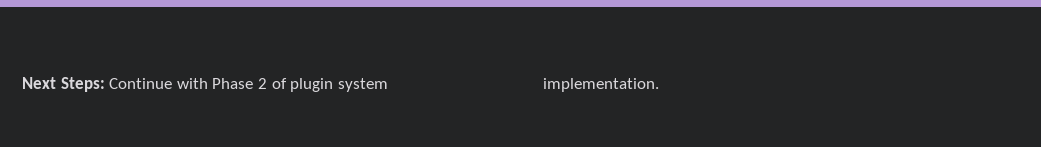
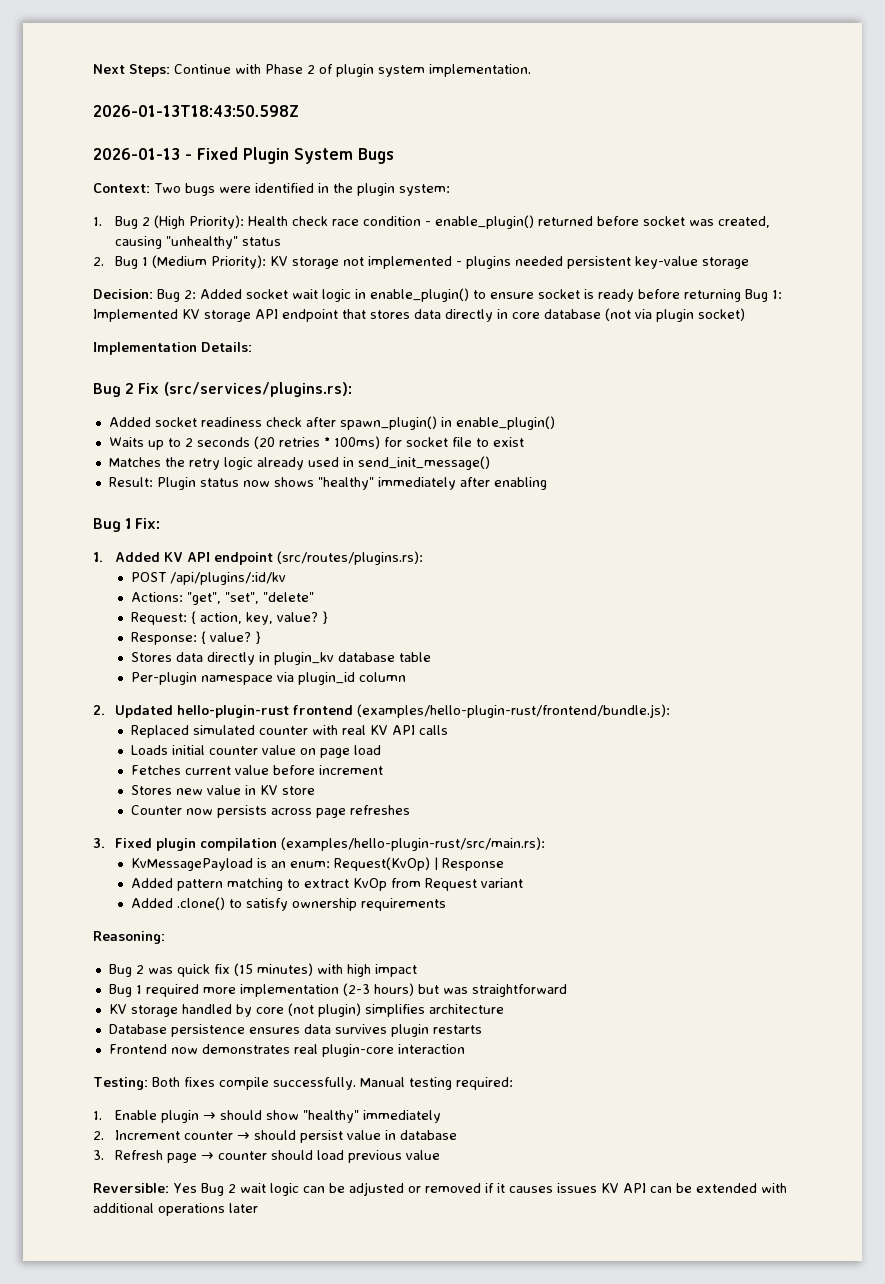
+ 2026-01-13T18:43:50.598Z
+ 2026-01-13 - Fixed Plugin System Bugs
+ Context: Two bugs were identified in the plugin system:
+ 1. Bug 2 (High Priority): Health check race condition - enable_plugin() returned before socket was created, causing "unhealthy" status
+ 2. Bug 1 (Medium Priority): KV storage not implemented - plugins needed persistent key-value storage
+ Decision: Bug 2: Added socket wait logic in enable_plugin() to ensure socket is ready before returning Bug 1: Implemented KV storage API endpoint that stores data directly in core database (not via plugin socket)
+ Implementation Details:
+ Bug 2 Fix (src/services/plugins.rs):
+ Added socket readiness check after spawn_plugin() in enable_plugin()
+ Waits up to 2 seconds (20 retries * 100ms) for socket file to exist
+ Matches the retry logic already used in send_init_message()
+ Result: Plugin status now shows "healthy" immediately after enabling
+ Bug 1 Fix:
+ 1. Added KV API endpoint (src/routes/plugins.rs):
+ POST /api/plugins/:id/kv
+ Actions: "get", "set", "delete"
+ Request: { action, key, value? }
+ Response: { value? }
+ Stores data directly in plugin_kv database table
+ Per-plugin namespace via plugin_id column
+ 2. Updated hello-plugin-rust frontend (examples/hello-plugin-rust/frontend/bundle.js):
+ Replaced simulated counter with real KV API calls
+ Loads initial counter value on page load
+ Fetches current value before increment
+ Stores new value in KV store
+ Counter now persists across page refreshes
+ 3. Fixed plugin compilation (examples/hello-plugin-rust/src/main.rs):
+ KvMessagePayload is an enum: Request(KvOp) | Response
+ Added pattern matching to extract KvOp from Request variant
+ Added .clone() to satisfy ownership requirements
+ Reasoning:
+ Bug 2 was quick fix (15 minutes) with high impact
+ Bug 1 required more implementation (2-3 hours) but was straightforward
+ KV storage handled by core (not plugin) simplifies architecture
+ Database persistence ensures data survives plugin restarts
+ Frontend now demonstrates real plugin-core interaction
+ Testing: Both fixes compile successfully. Manual testing required:
+ 1. Enable plugin → should show "healthy" immediately
+ 2. Increment counter → should persist value in database
+ 3. Refresh page → counter should load previous value
+ Reversible: Yes Bug 2 wait logic can be adjusted or removed if it causes issues KV API can be extended with additional operations later

